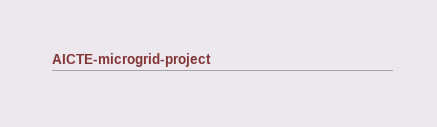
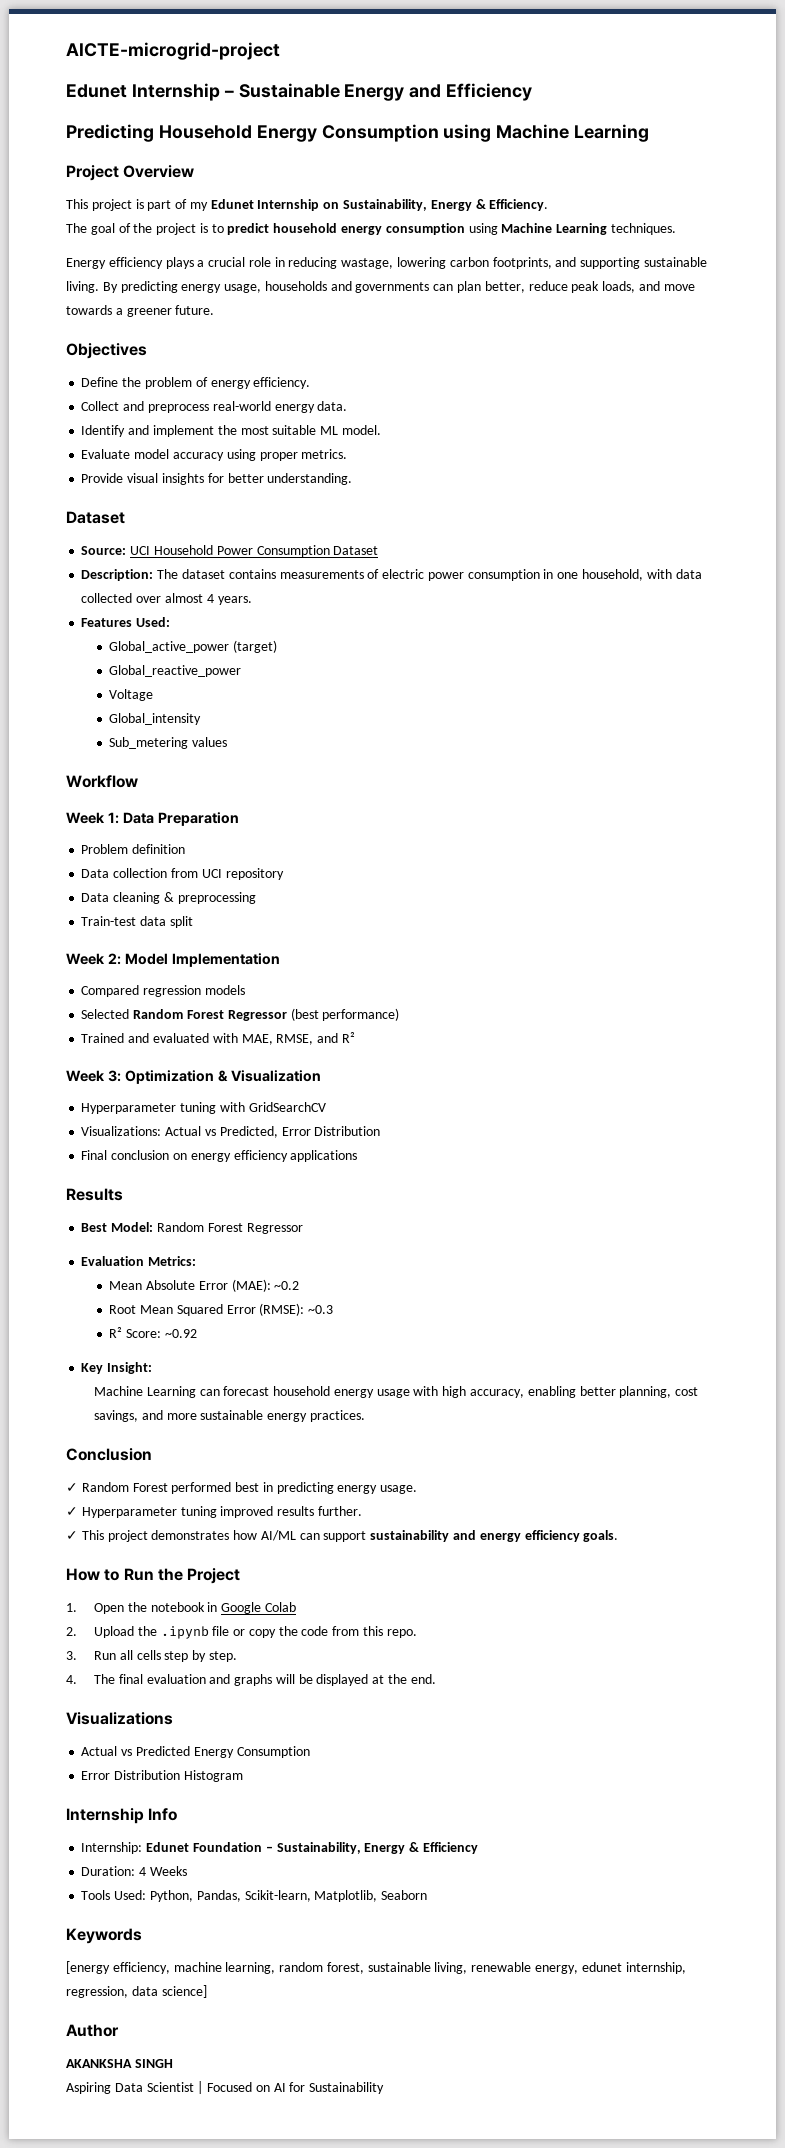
+ Edunet Internship – Sustainable Energy and Efficiency
+ Predicting Household Energy Consumption using Machine Learning
+ Project Overview
+ This project is part of my Edunet Internship on Sustainability, Energy & Efficiency.
+ The goal of the project is to predict household energy consumption using Machine Learning techniques.
+ Energy efficiency plays a crucial role in reducing wastage, lowering carbon footprints, and supporting sustainable living. By predicting energy usage, households and governments can plan better, reduce peak loads, and move towards a greener future.
+ Objectives
+ Define the problem of energy efficiency.
+ Collect and preprocess real-world energy data.
+ Identify and implement the most suitable ML model.
+ Evaluate model accuracy using proper metrics.
+ Provide visual insights for better understanding.
+ Dataset
+ Source: UCI Household Power Consumption Dataset
+ Description: The dataset contains measurements of electric power consumption in one household, with data collected over almost 4 years.
+ Features Used:
+ Global_active_power (target)
+ Global_reactive_power
+ Voltage
+ Global_intensity
+ Sub_metering values
+ Workflow
+ Week 1: Data Preparation
+ Problem definition
+ Data collection from UCI repository
+ Data cleaning & preprocessing
+ Train-test data split
+ Week 2: Model Implementation
+ Compared regression models
+ Selected Random Forest Regressor (best performance)
+ Trained and evaluated with MAE, RMSE, and R²
+ Week 3: Optimization & Visualization
+ Hyperparameter tuning with GridSearchCV
+ Visualizations: Actual vs Predicted, Error Distribution
+ Final conclusion on energy efficiency applications
+ Results
+ Best Model: Random Forest Regressor
+ Evaluation Metrics:
+ Mean Absolute Error (MAE): ~0.2
+ Root Mean Squared Error (RMSE): ~0.3
+ R² Score: ~0.92
+ Key Insight:
+ Machine Learning can forecast household energy usage with high accuracy, enabling better planning, cost savings, and more sustainable energy practices.
+ Conclusion
+ ✓ Random Forest performed best in predicting energy usage.
+ ✓ Hyperparameter tuning improved results further.
+ ✓ This project demonstrates how AI/ML can support sustainability and energy efficiency goals.
+ How to Run the Project
+ 1. Open the notebook in Google Colab
+ 2. Upload the .ipynb file or copy the code from this repo.
+ 3. Run all cells step by step.
+ 4. The final evaluation and graphs will be displayed at the end.
+ Visualizations
+ Actual vs Predicted Energy Consumption
+ Error Distribution Histogram
+ Internship Info
+ Internship: Edunet Foundation – Sustainability, Energy & Efficiency
+ Duration: 4 Weeks
+ Tools Used: Python, Pandas, Scikit-learn, Matplotlib, Seaborn
+ Keywords
+ [energy efficiency, machine learning, random forest, sustainable living, renewable energy, edunet internship, regression, data science]
+ Author
+ AKANKSHA SINGH
+ Aspiring Data Scientist | Focused on AI for Sustainability

